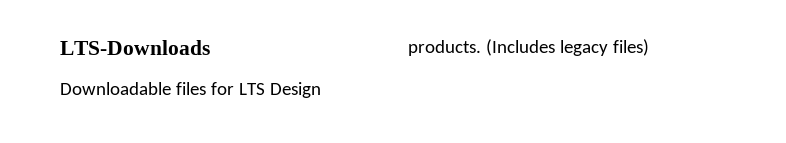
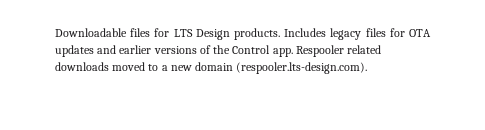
- LTS-Downloads
- (Includes legacy files)
+ Includes legacy files for OTA updates and earlier versions of the Control app. Respooler related downloads moved to a new domain (respooler.lts-design.com).

